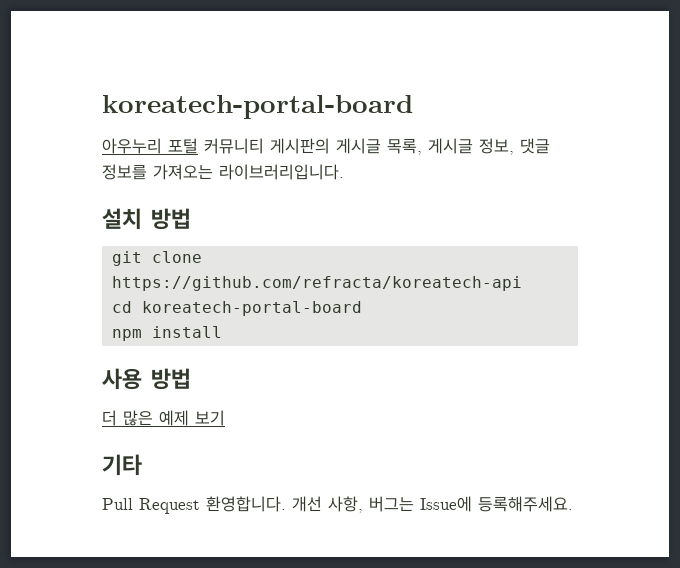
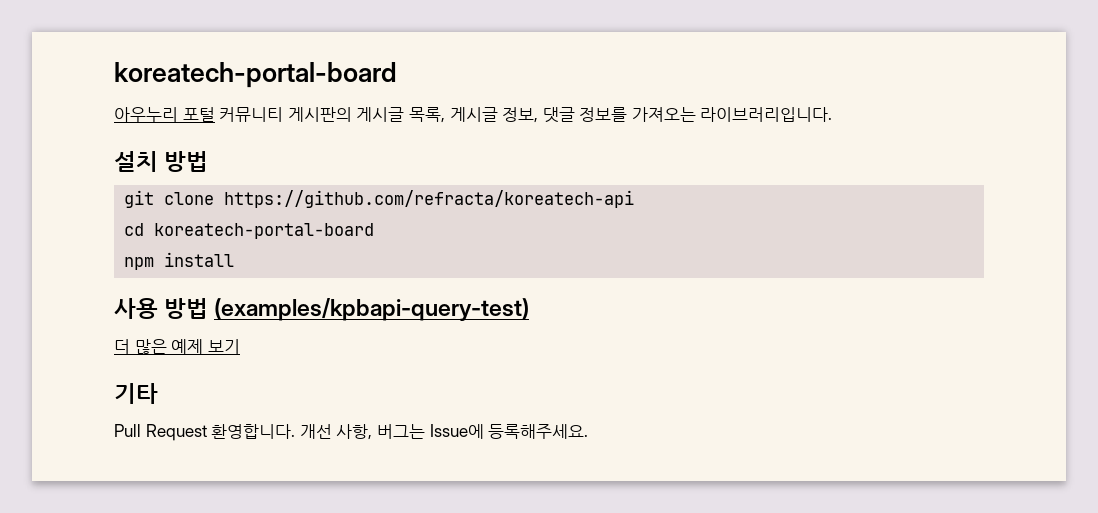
- 사용 방법
+ 사용 방법 (examples/kpbapi-query-test)

